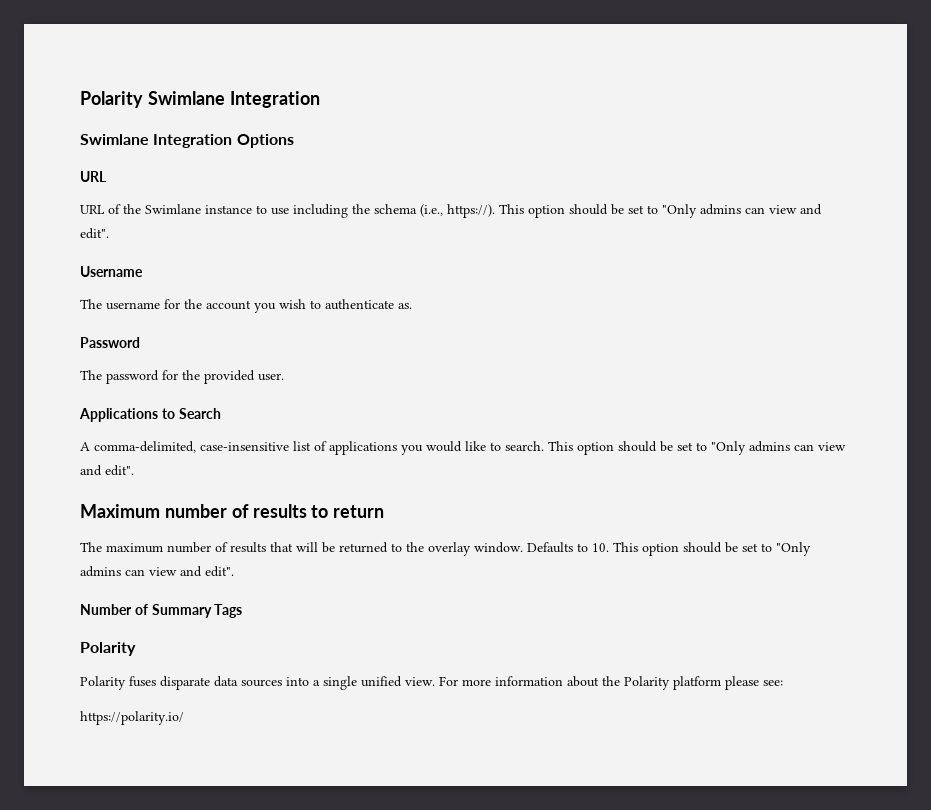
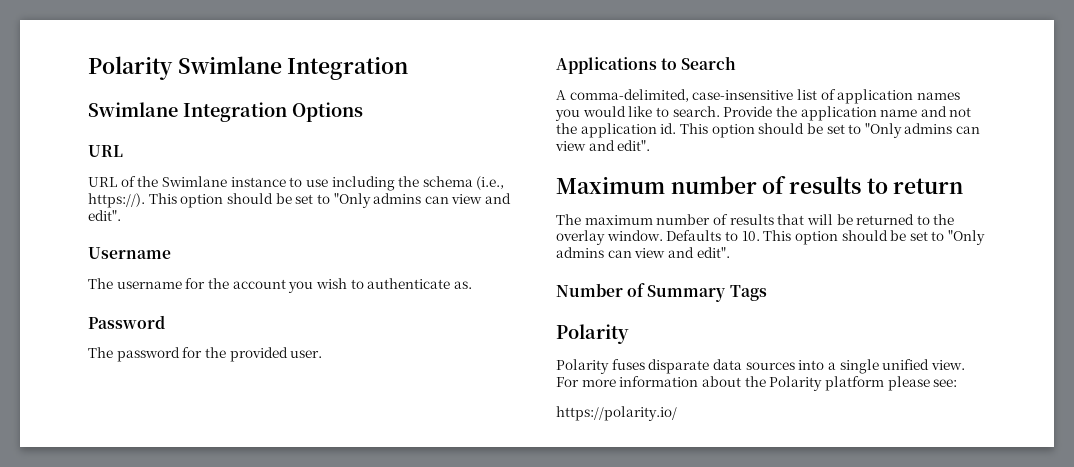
- A comma-delimited, case-insensitive list of applications you would like to search.
+ A comma-delimited, case-insensitive list of application names you would like to search.
+ Provide the application name and not the application id.

